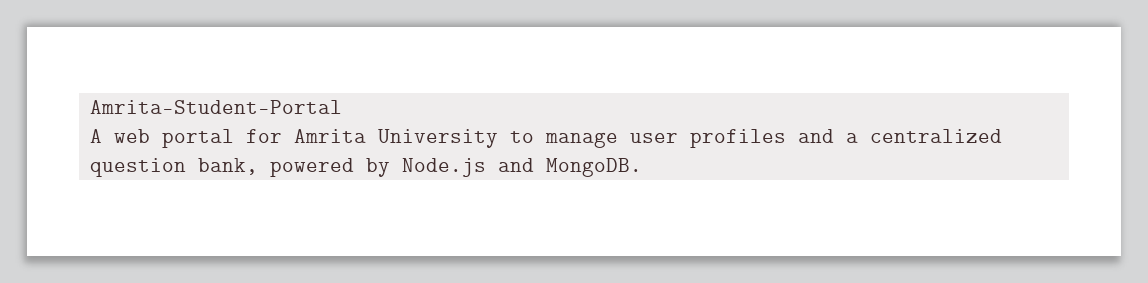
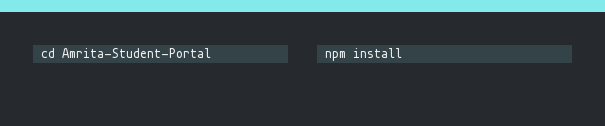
- Amrita-Student-Portal
+ cd Amrita-Student-Portal
- A web portal for Amrita University to manage user profiles and a centralized question bank, powered by Node.js and MongoDB.
+ npm install

